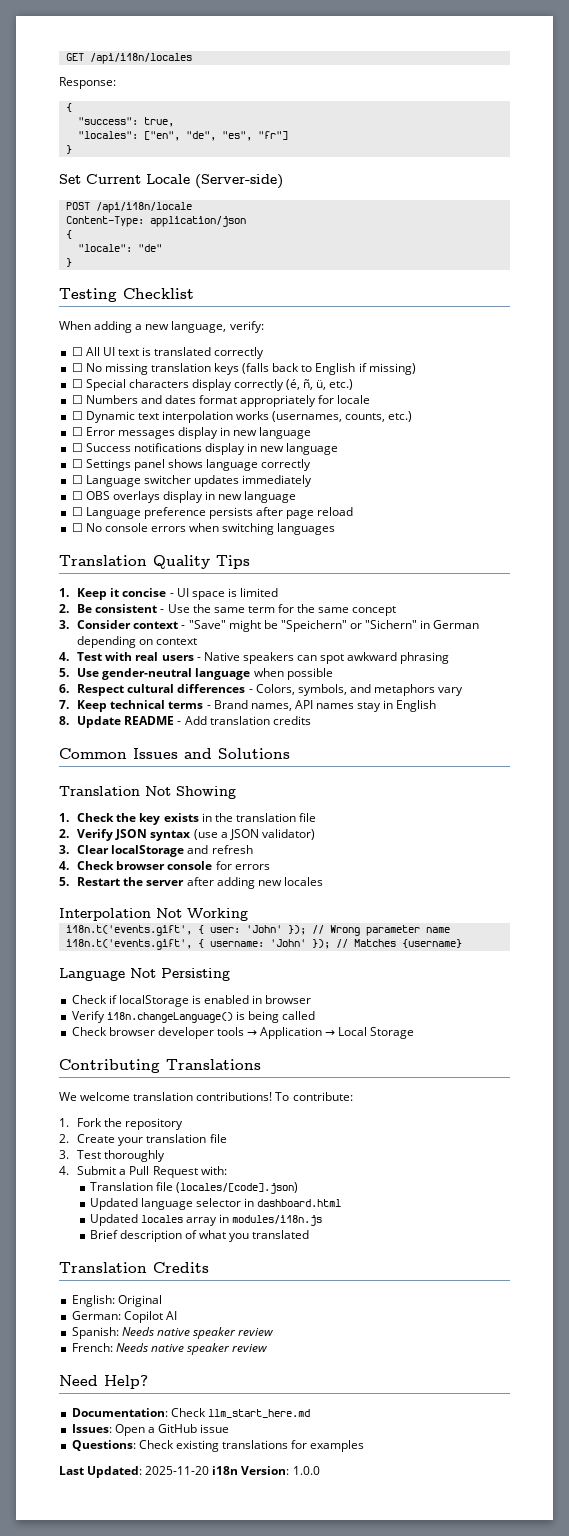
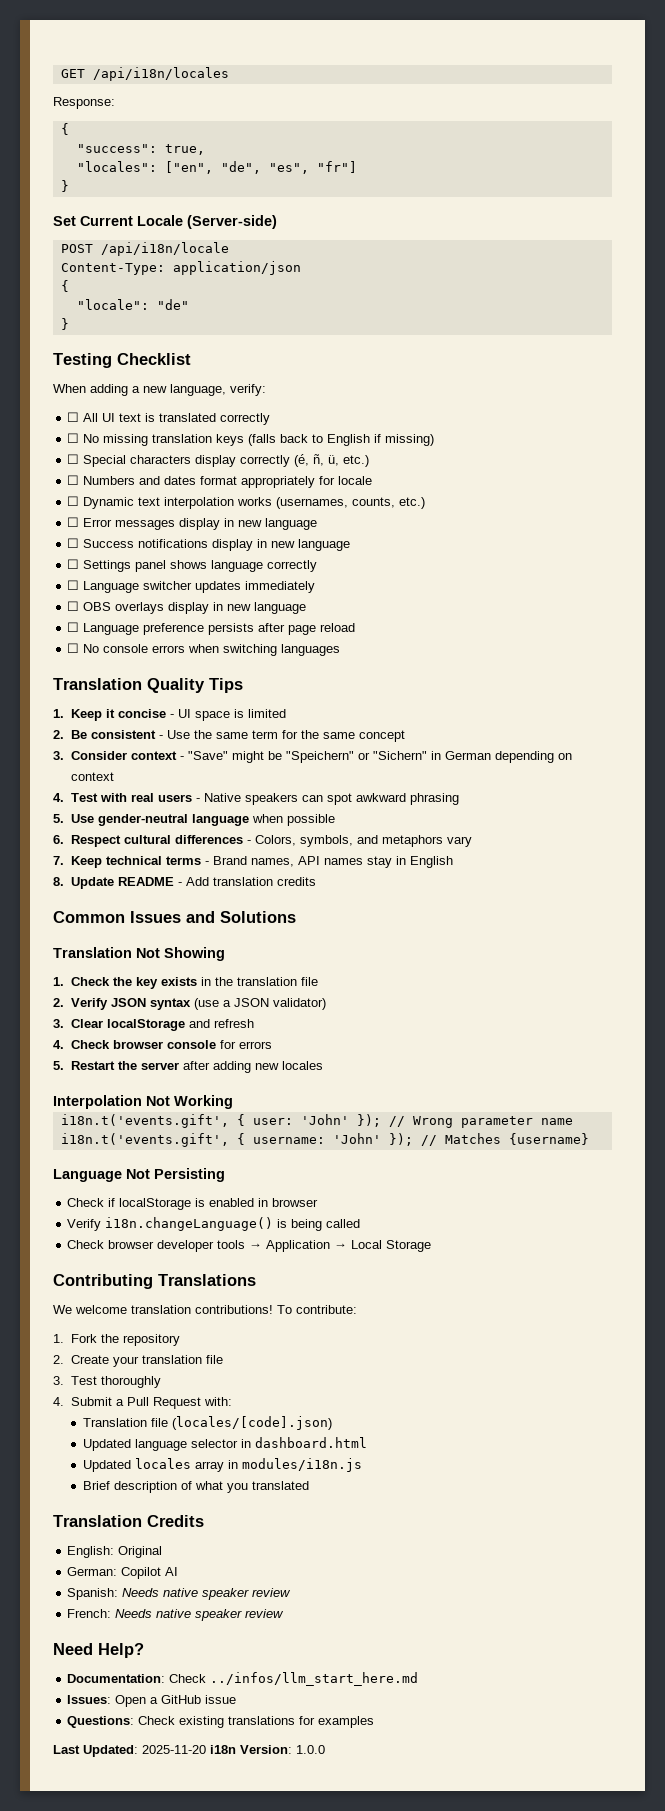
- Documentation: Check llm_start_here.md
+ Documentation: Check ../infos/llm_start_here.md

